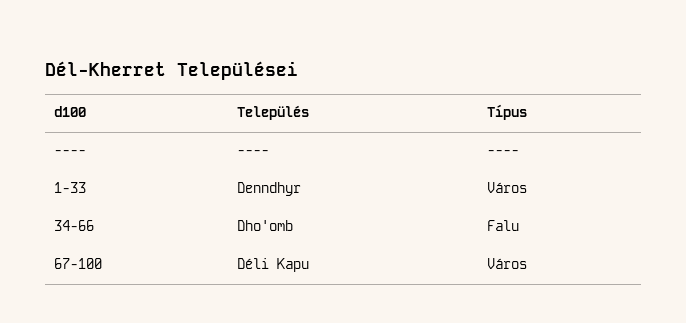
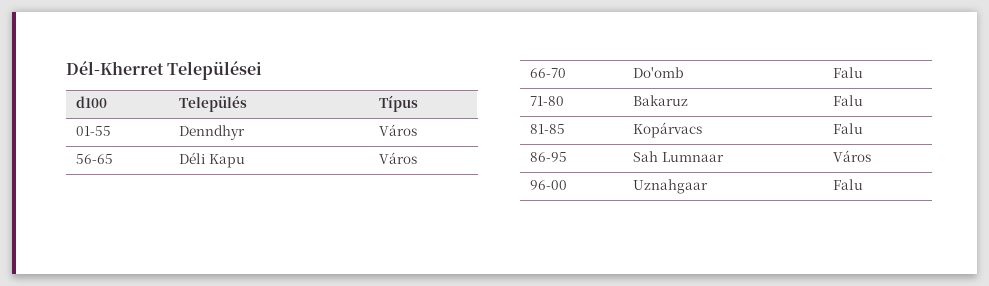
- ---- | ---- | ----
- 1-33 | Denndhyr | Város
- 34-66 | Dho'omb | Falu
- 67-100 | Déli Kapu | Város
+ 01-55 | Denndhyr | Város
+ 56-65 | Déli Kapu | Város
+ 66-70 | Do'omb | Falu
+ 71-80 | Bakaruz | Falu
+ 81-85 | Kopárvacs | Falu
+ 86-95 | Sah Lumnaar | Város
+ 96-00 | Uznahgaar | Falu

